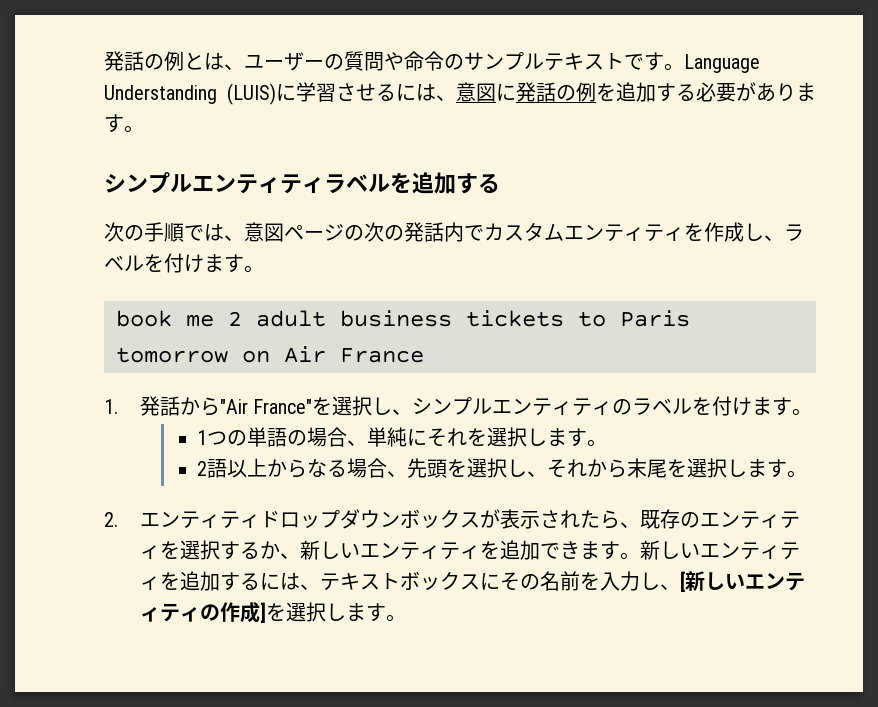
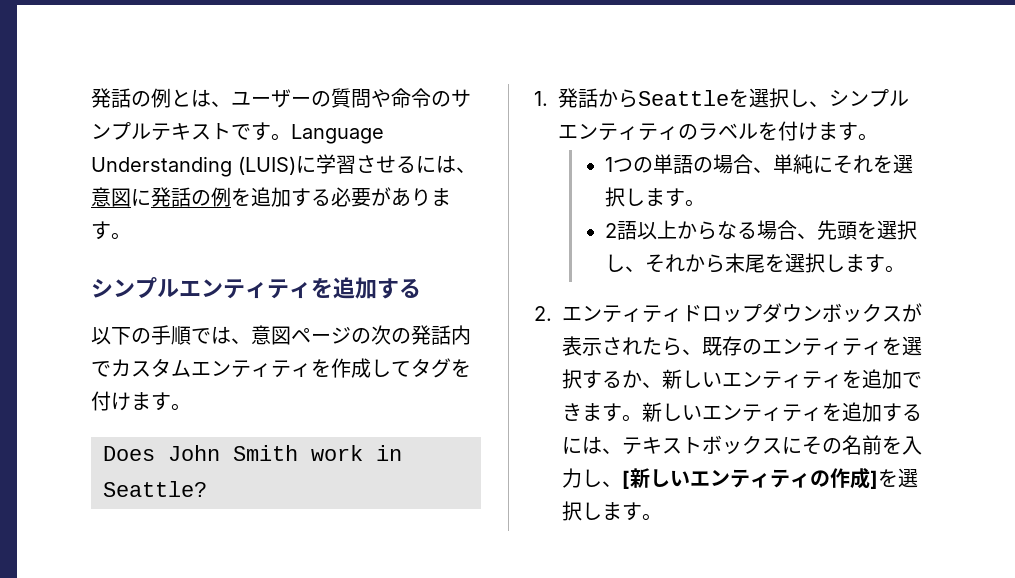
- シンプルエンティティラベルを追加する
+ シンプルエンティティを追加する
- 次の手順では、意図ページの次の発話内でカスタムエンティティを作成し、ラベルを付けます。
- book me 2 adult business tickets to Paris tomorrow on Air France
+ 以下の手順では、意図ページの次の発話内でカスタムエンティティを作成してタグを付けます。
+ Does John Smith work in Seattle?
- 1.発話から"Air France"を選択し、シンプルエンティティのラベルを付けます。
+ 1.発話からSeattleを選択し、シンプルエンティティのラベルを付けます。

